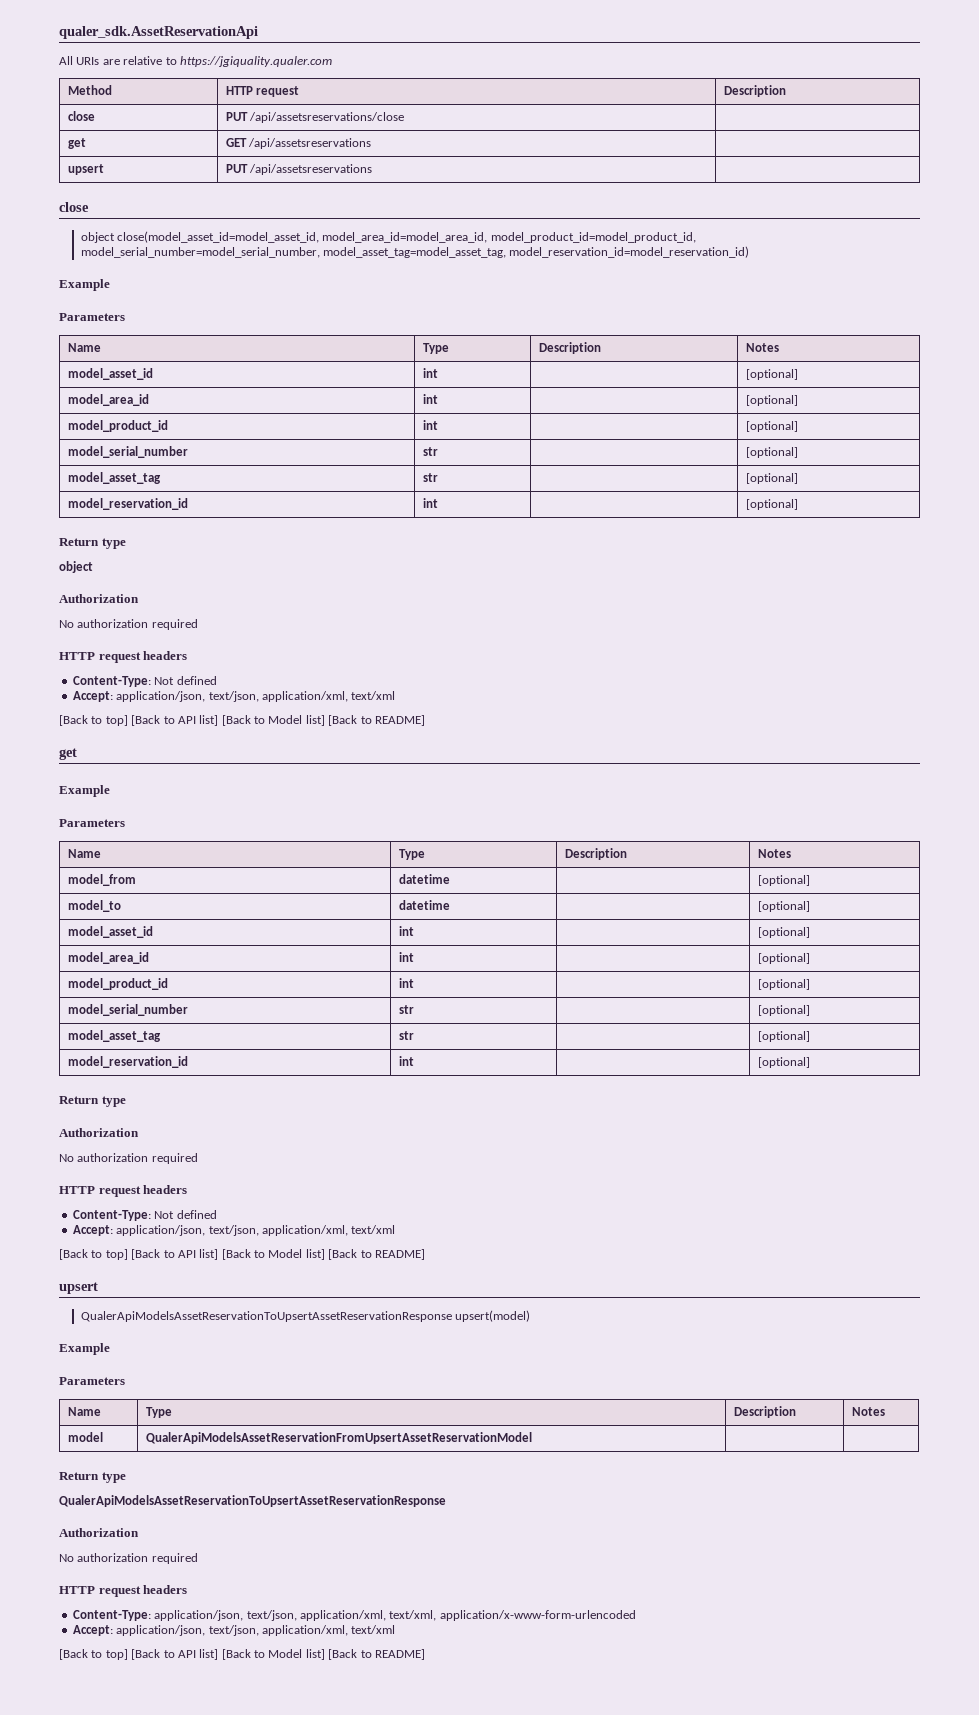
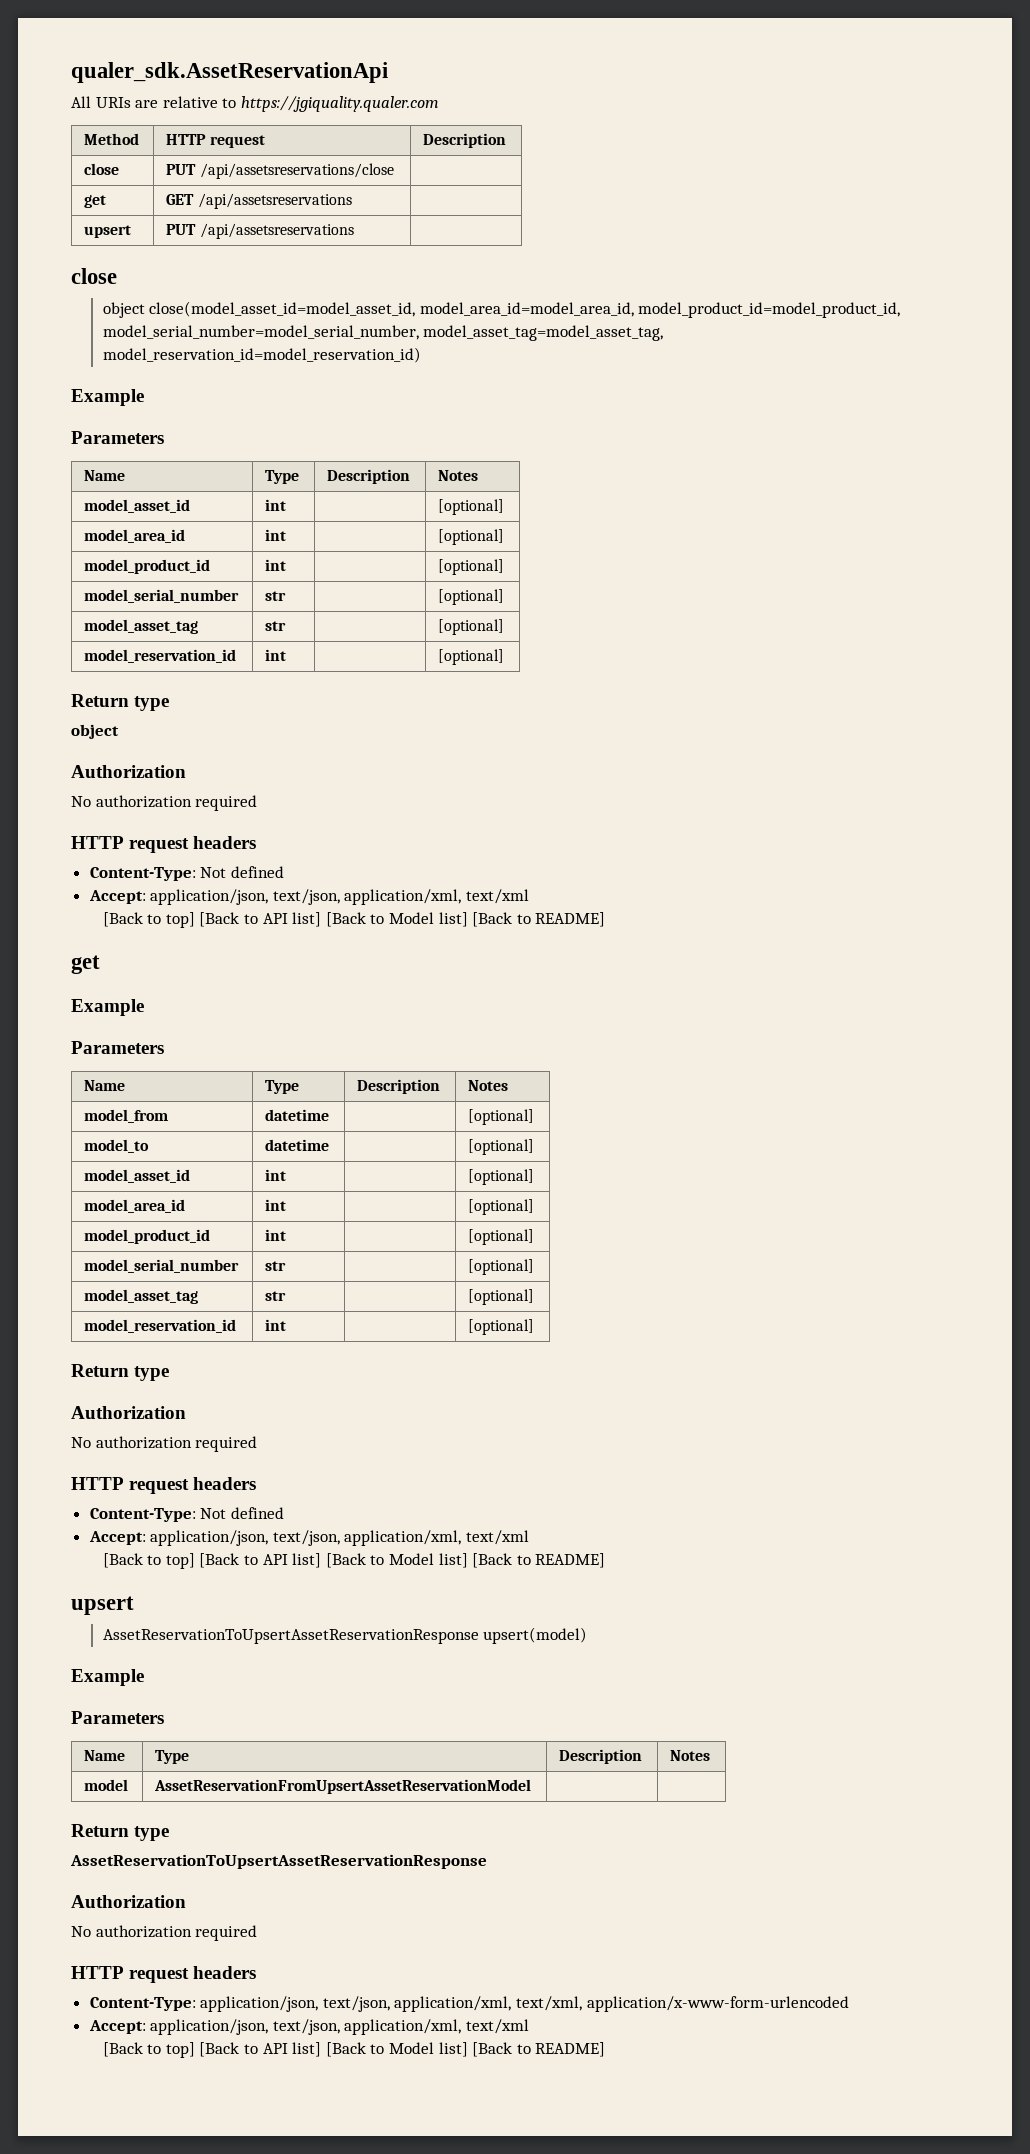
- QualerApiModelsAssetReservationToUpsertAssetReservationResponse upsert(model)
+ AssetReservationToUpsertAssetReservationResponse upsert(model)
- model | QualerApiModelsAssetReservationFromUpsertAssetReservationModel | |
+ model | AssetReservationFromUpsertAssetReservationModel | |
  Return type
- QualerApiModelsAssetReservationToUpsertAssetReservationResponse
+ AssetReservationToUpsertAssetReservationResponse

